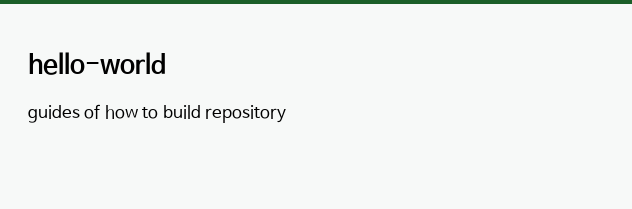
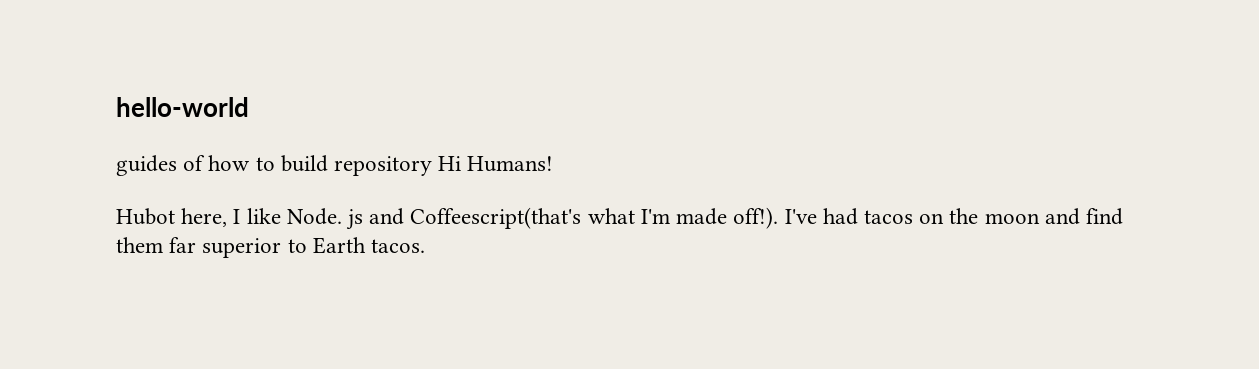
- guides of how to build repository
+ guides of how to build repository Hi Humans!
+ Hubot here, I like Node. js and Coffeescript(that's what I'm made off!). I've had tacos on the moon and find them far superior to Earth tacos.

